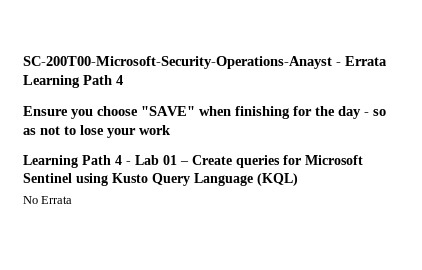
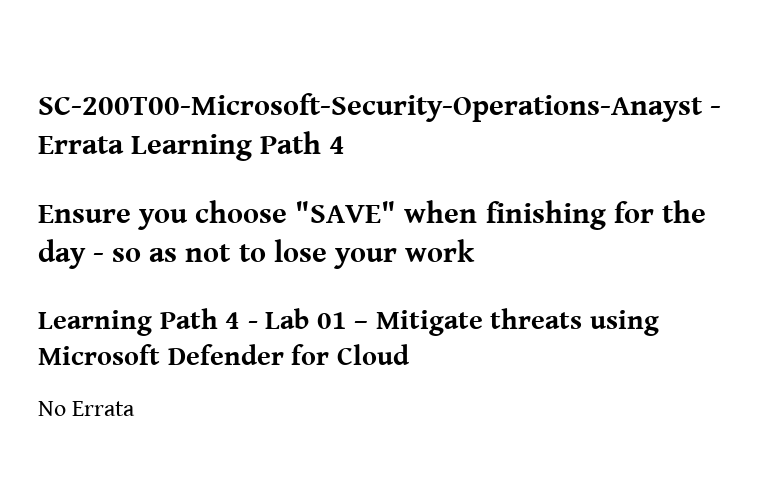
- Learning Path 4 - Lab 01 – Create queries for Microsoft Sentinel using Kusto Query Language (KQL)
+ Learning Path 4 - Lab 01 – Mitigate threats using Microsoft Defender for Cloud

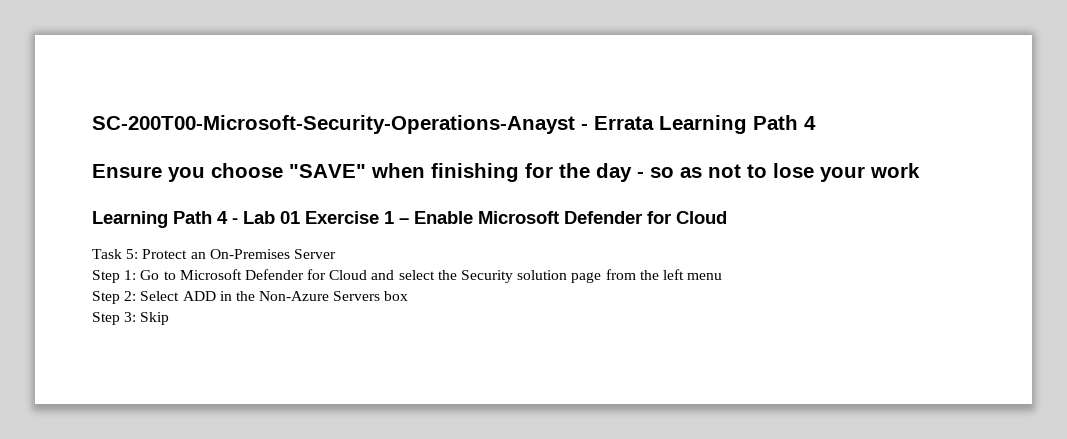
- Learning Path 4 - Lab 01 – Mitigate threats using Microsoft Defender for Cloud
+ Learning Path 4 - Lab 01 Exercise 1 – Enable Microsoft Defender for Cloud
- No Errata
+ Task 5: Protect an On-Premises Server
+ Step 1: Go to Microsoft Defender for Cloud and select the Security solution page from the left menu
+ Step 2: Select ADD in the Non-Azure Servers box
+ Step 3: Skip

